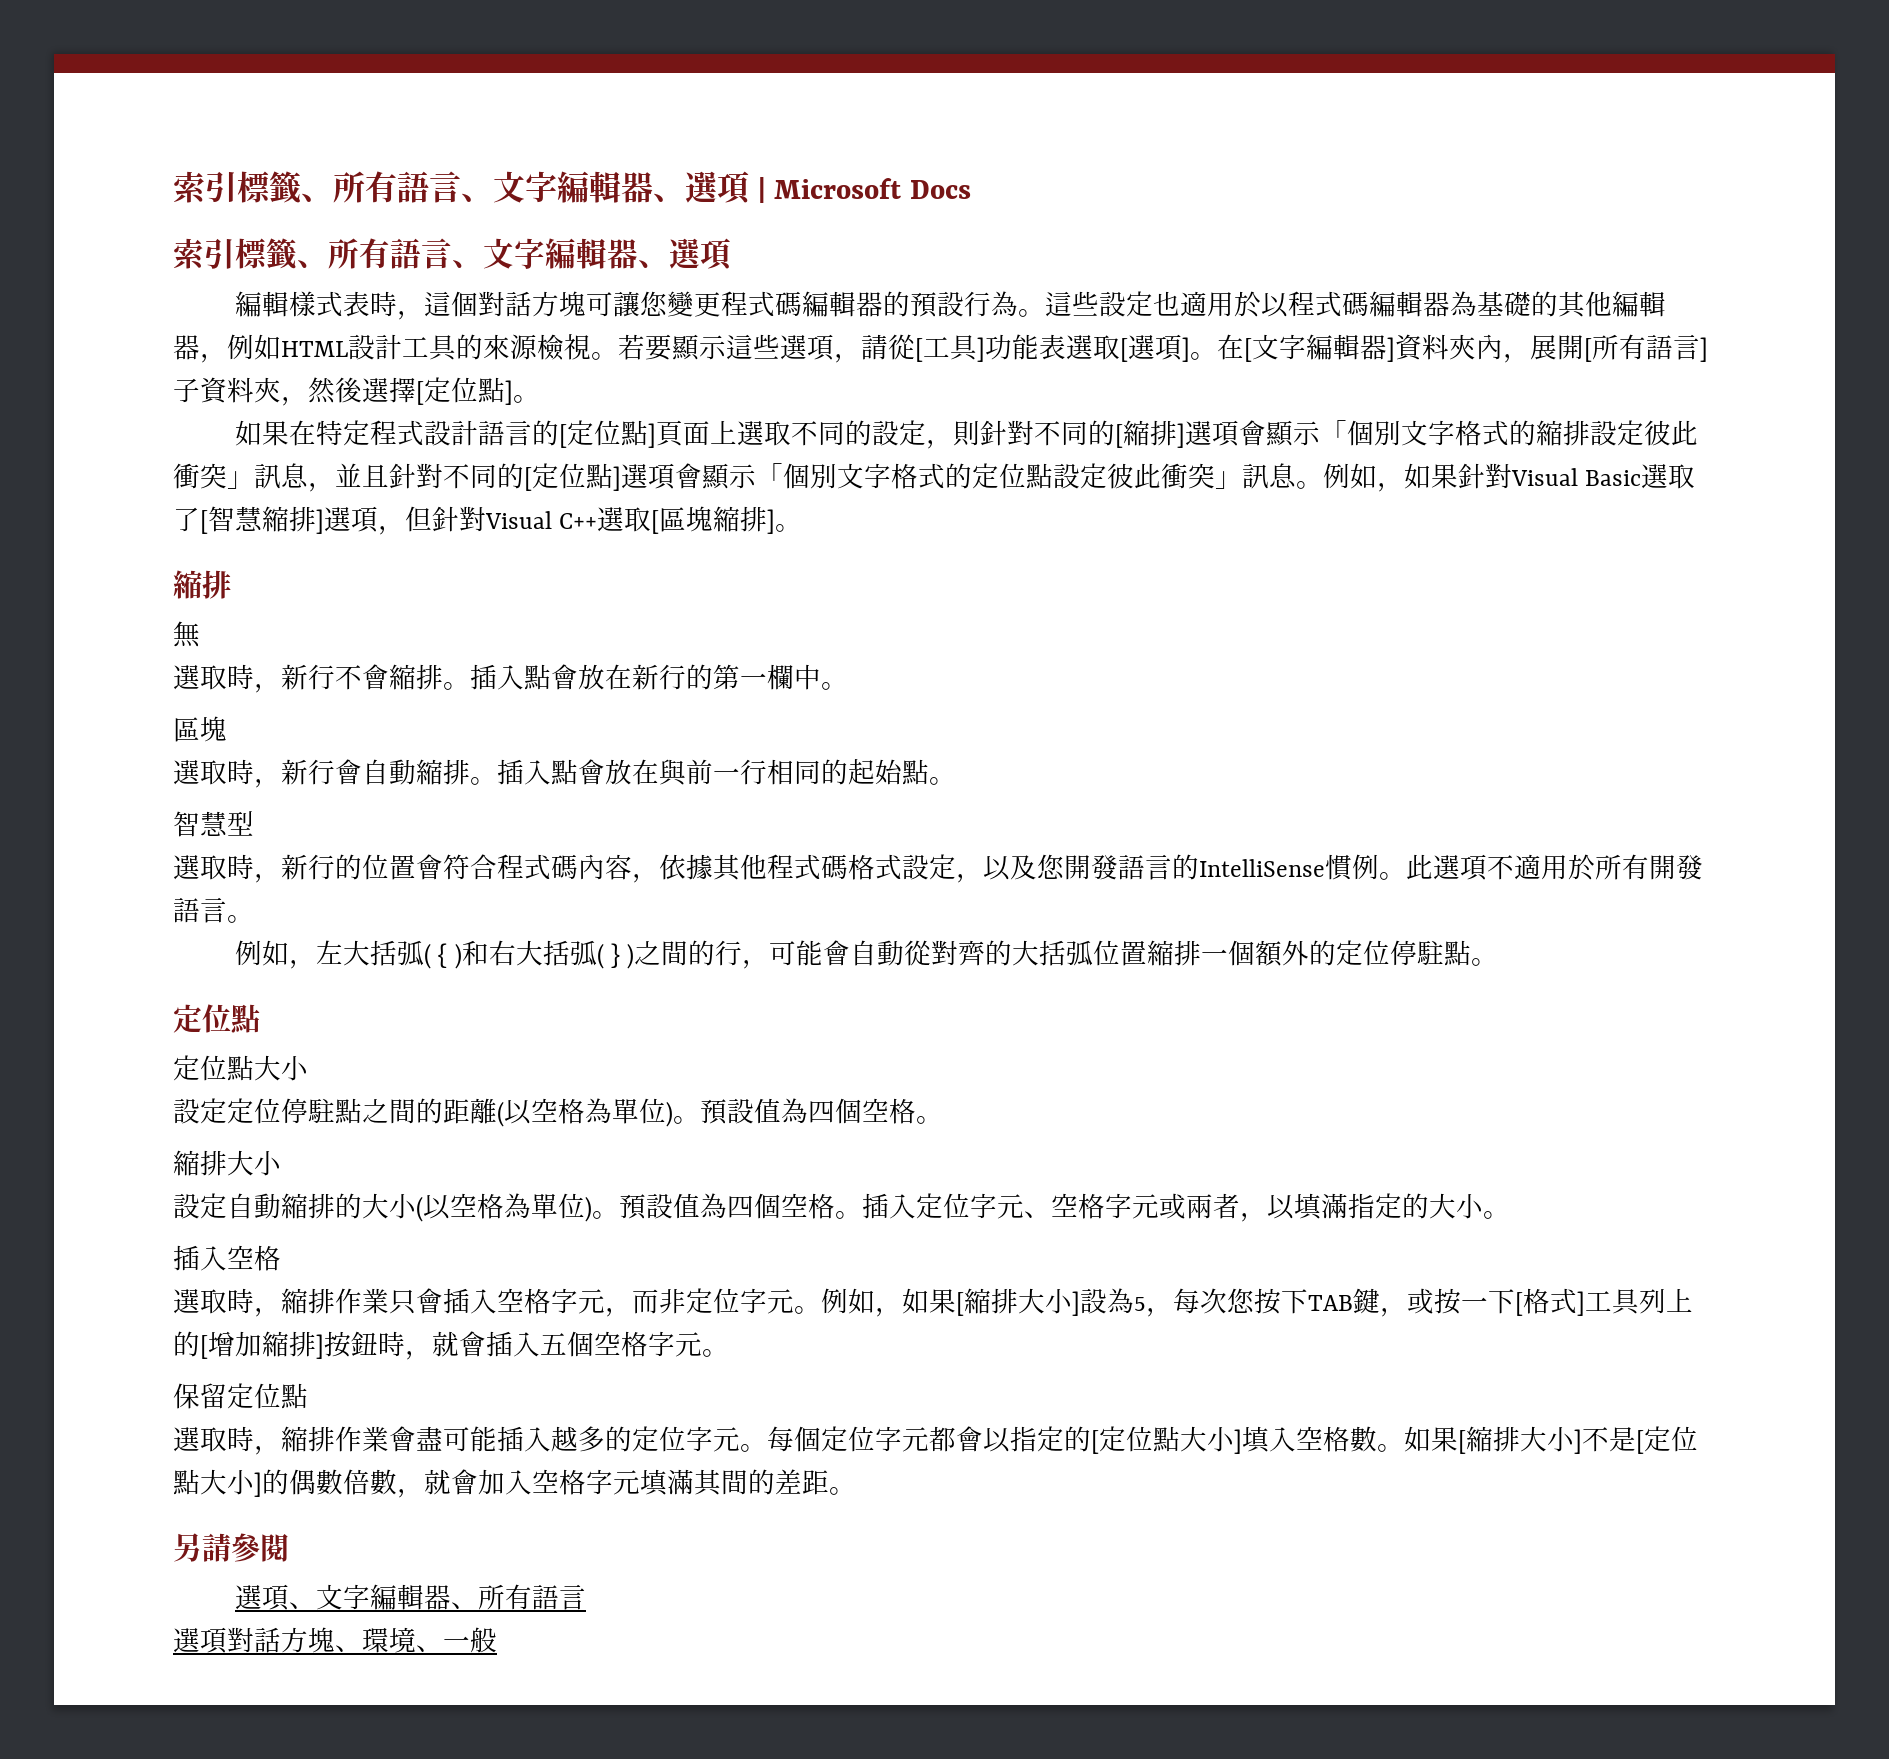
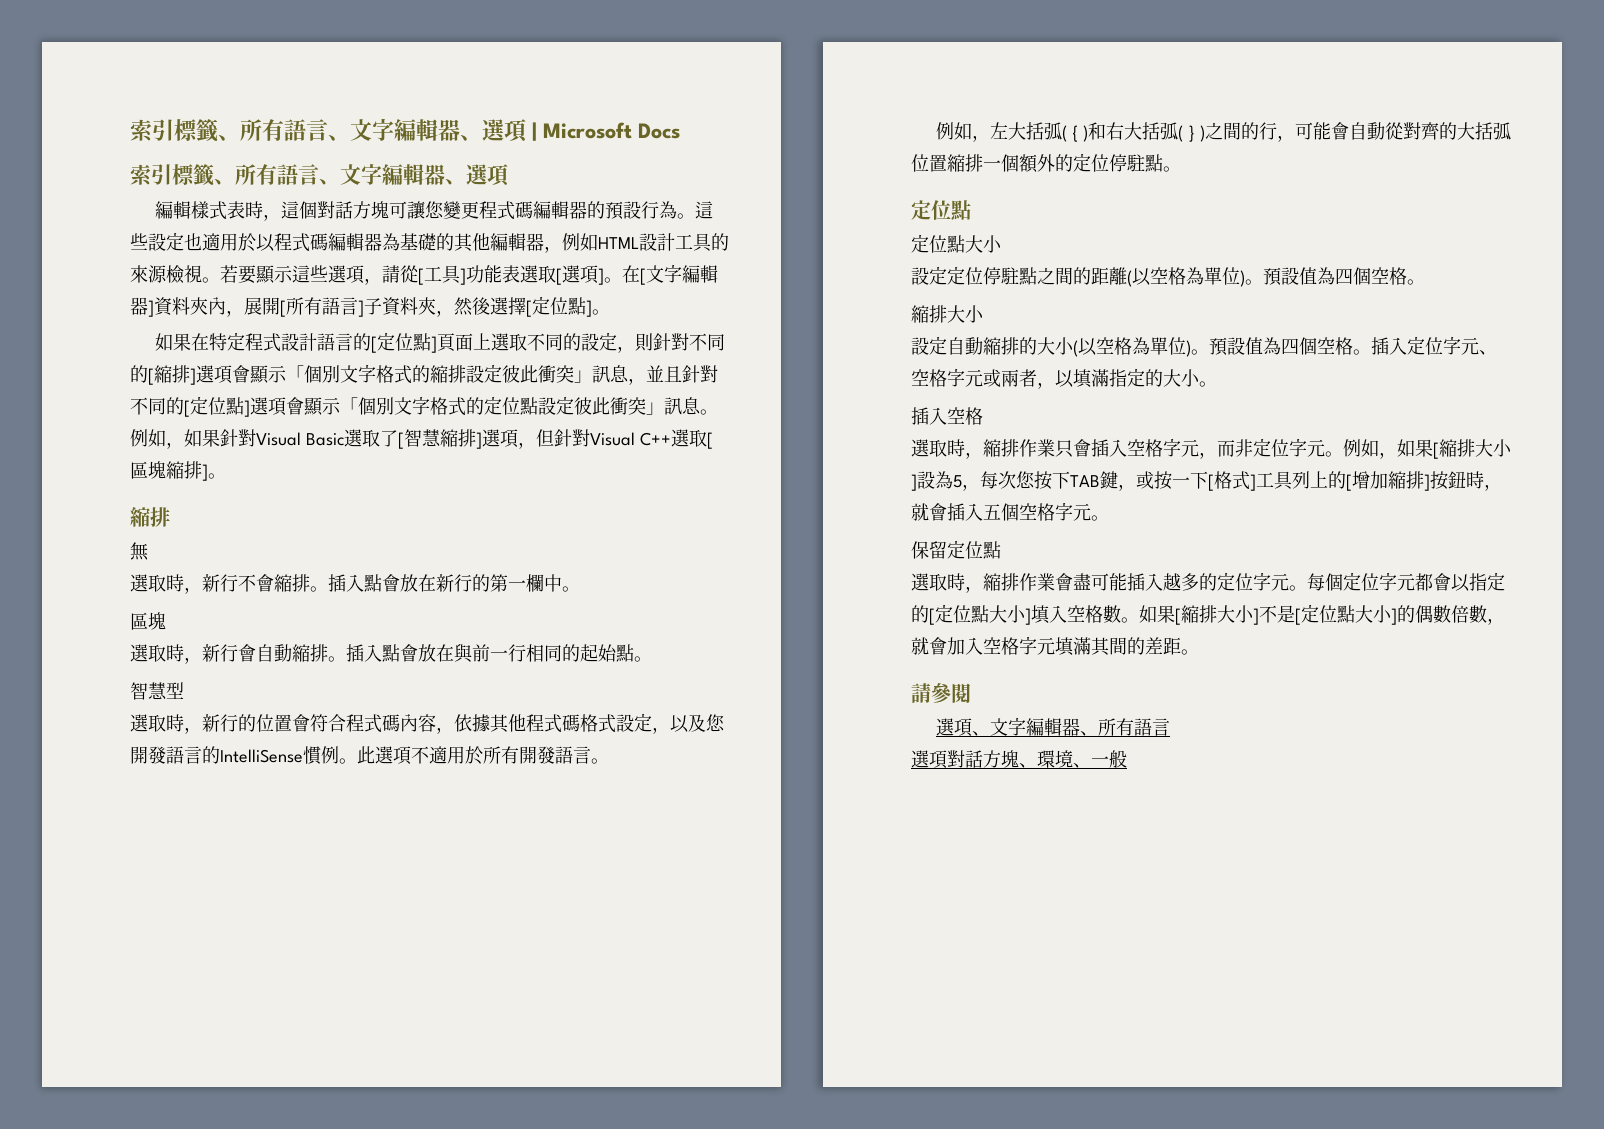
- 另請參閱
+ 請參閱

